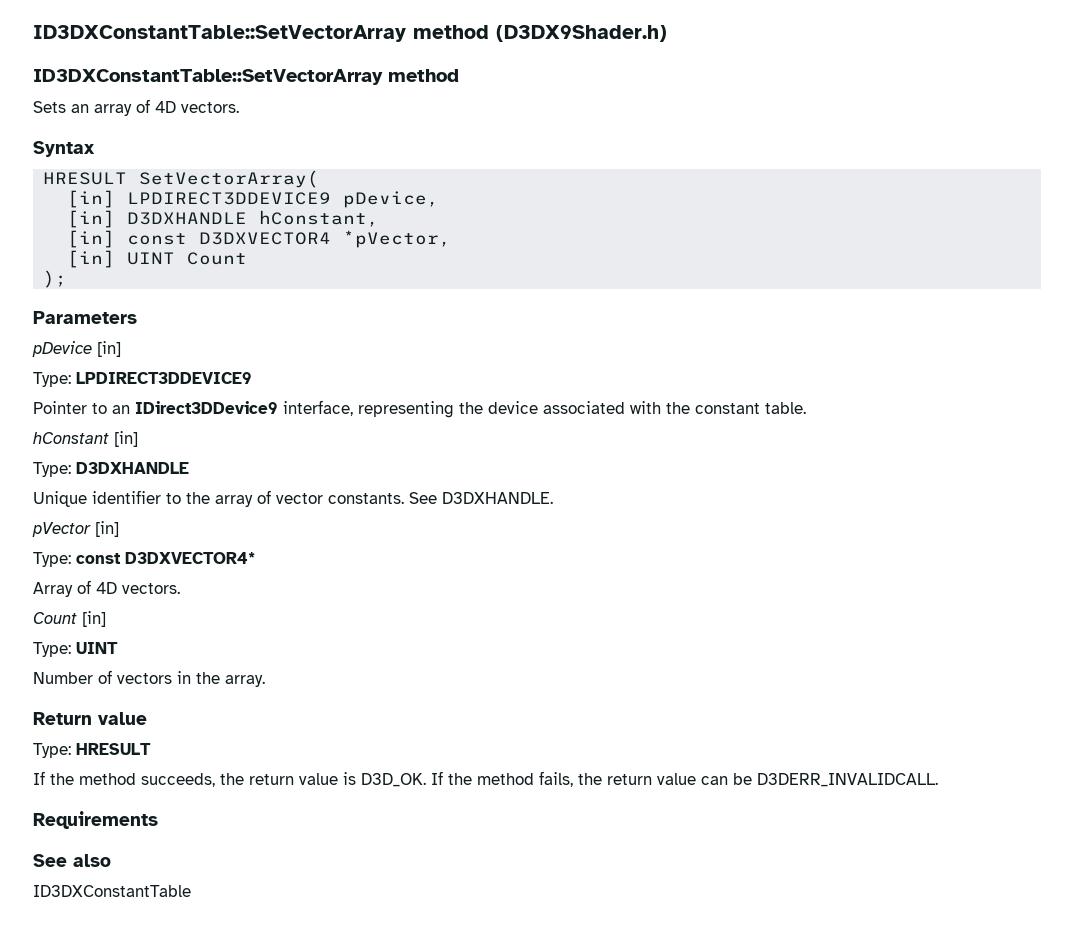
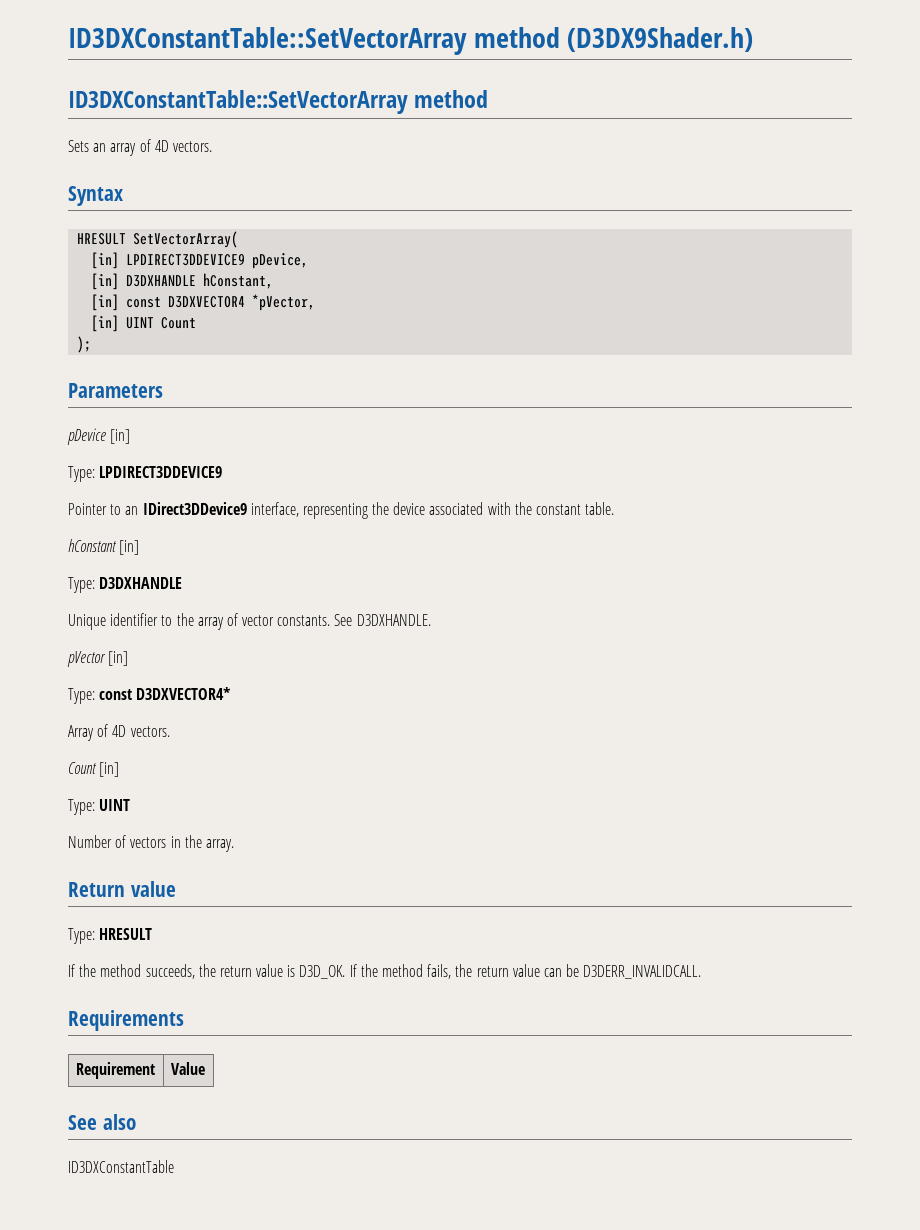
+ Requirement | Value

